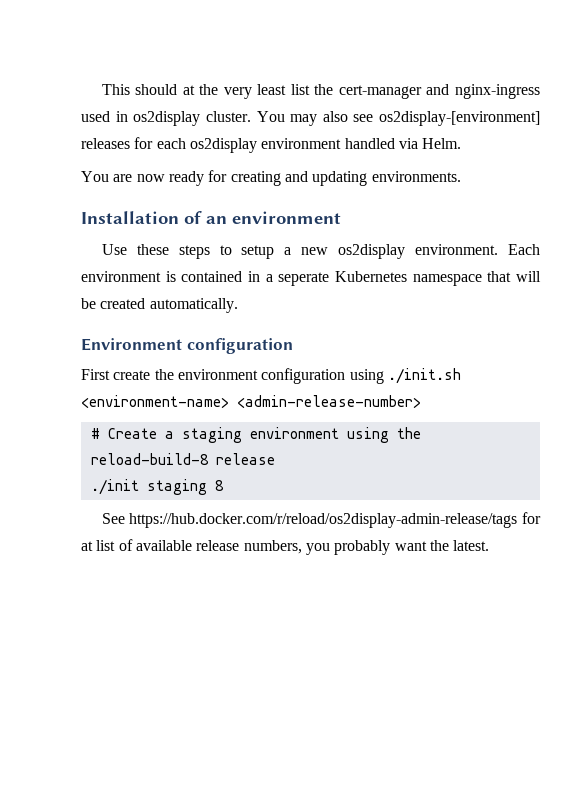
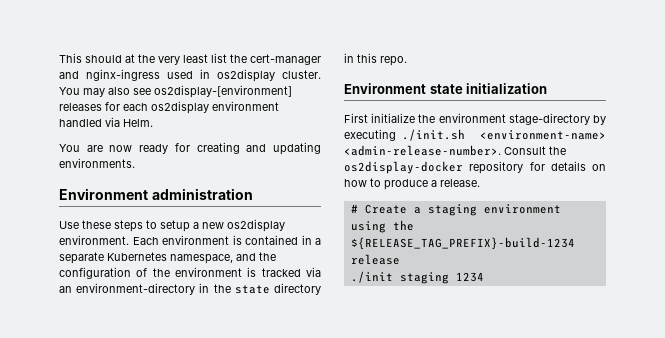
- Installation of an environment
+ Environment administration
- Each environment is contained in a seperate Kubernetes namespace that will be created automatically.
- Environment configuration
+ Each environment is contained in a separate Kubernetes namespace, and the configuration of the environment is tracked via an environment-directory in the state directory in this repo.
+ Environment state initialization
- First create the environment configuration using ./init.sh <environment-name> <admin-release-number>
+ First initialize the environment stage-directory by executing ./init.sh <environment-name> <admin-release-number>. Consult the os2display-docker repository for details on how to produce a release.
- # Create a staging environment using the reload-build-8 release
+ # Create a staging environment using the ${RELEASE_TAG_PREFIX}-build-1234 release
- ./init staging 8
- See https://hub.docker.com/r/reload/os2display-admin-release/tags for at list of available release numbers, you probably want the latest.
+ ./init staging 1234

